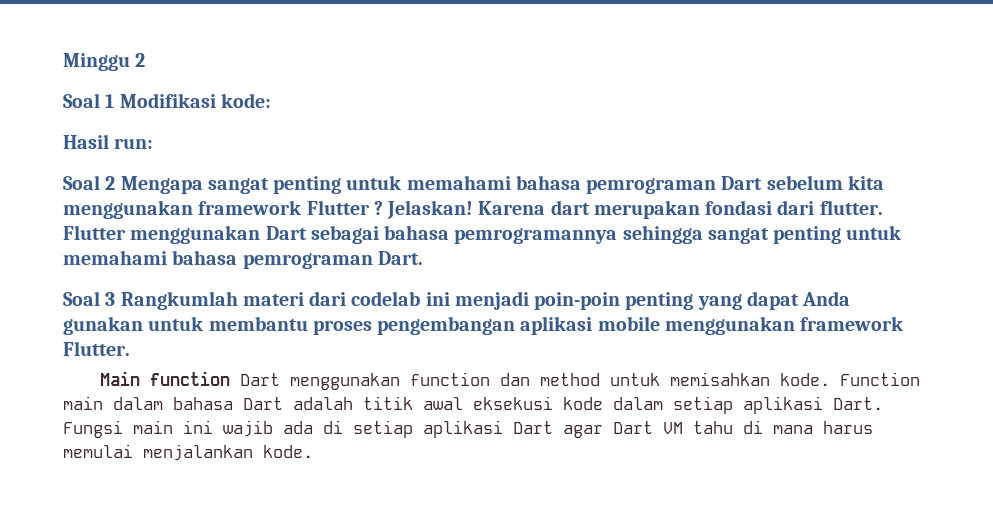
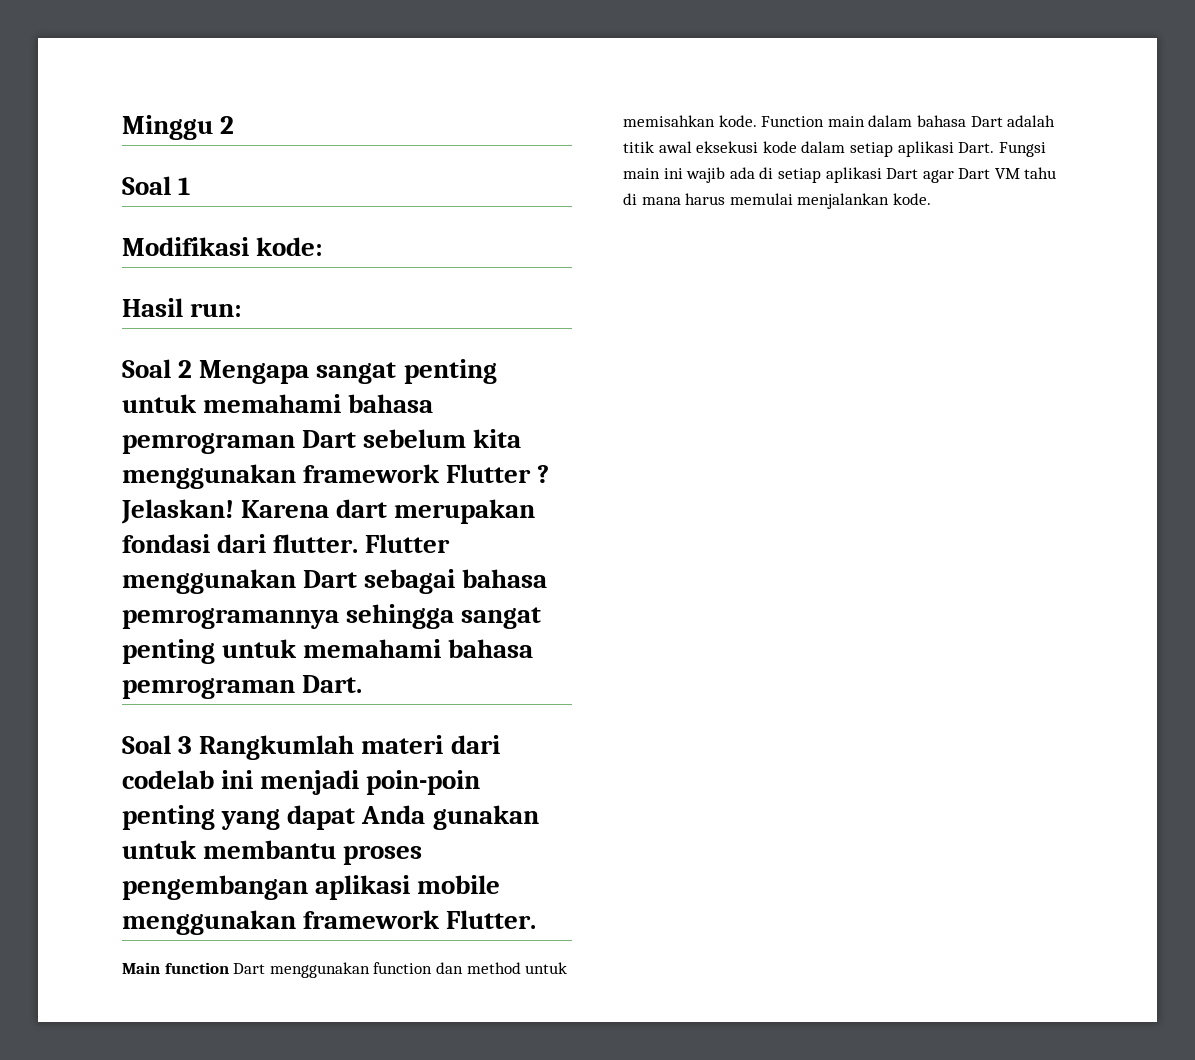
- Soal 1 Modifikasi kode:
+ Soal 1
+ Modifikasi kode:

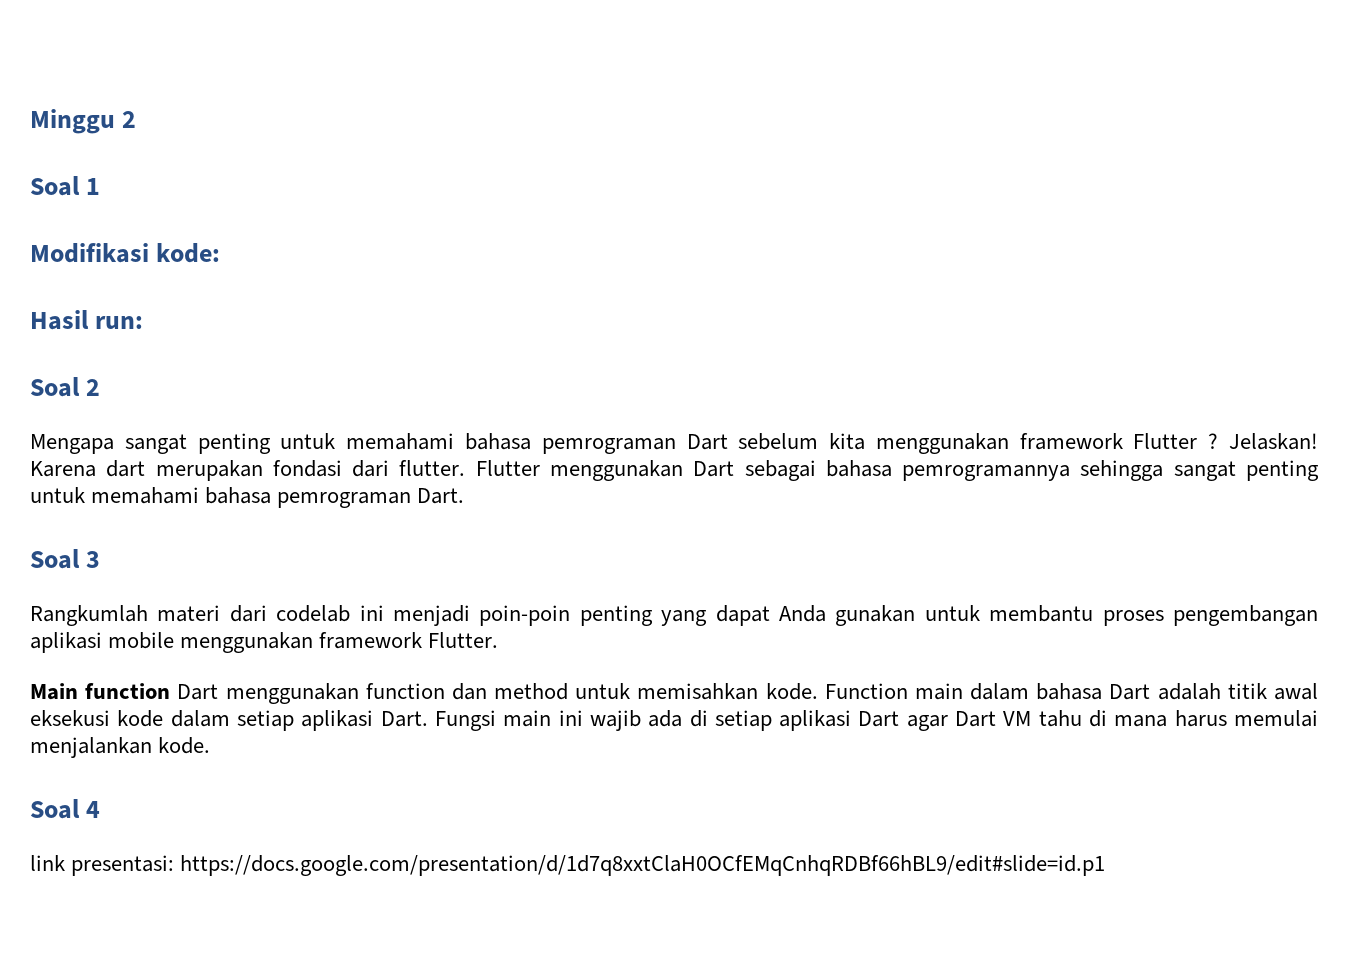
- Soal 2 Mengapa sangat penting untuk memahami bahasa pemrograman Dart sebelum kita menggunakan framework Flutter ?
+ Soal 2
+ Mengapa sangat penting untuk memahami bahasa pemrograman Dart sebelum kita menggunakan framework Flutter ?
- Soal 3 Rangkumlah materi dari codelab ini menjadi poin-poin penting yang dapat Anda gunakan untuk membantu proses pengembangan aplikasi mobile menggunakan framework Flutter.
+ Soal 3
+ Rangkumlah materi dari codelab ini menjadi poin-poin penting yang dapat Anda gunakan untuk membantu proses pengembangan aplikasi mobile menggunakan framework Flutter.
+ Soal 4
+ link presentasi: https://docs.google.com/presentation/d/1d7q8xxtClaH0OCfEMqCnhqRDBf66hBL9/edit#slide=id.p1

